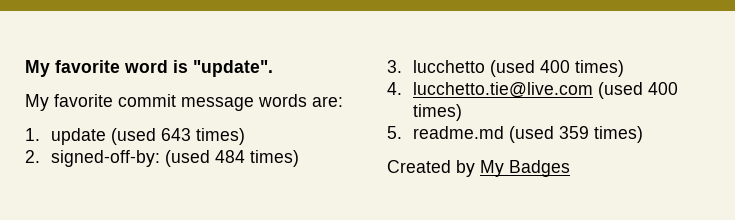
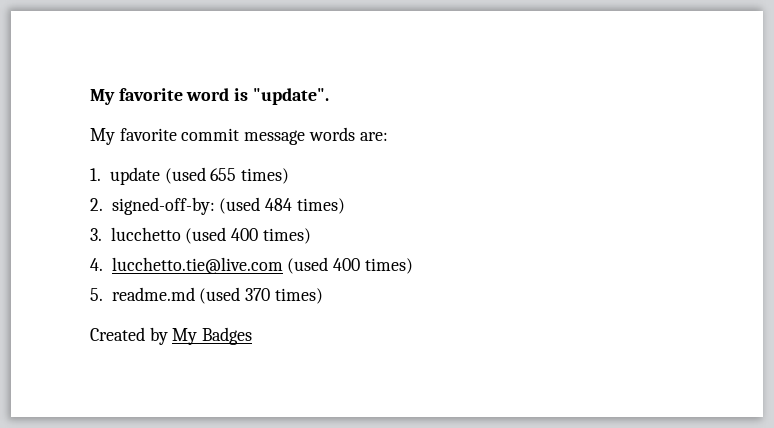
- 1. update (used 643 times)
+ 1. update (used 655 times)
- 5. readme.md (used 359 times)
+ 5. readme.md (used 370 times)

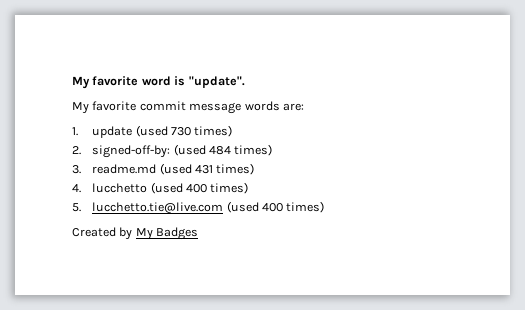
- 1. update (used 655 times)
+ 1. update (used 730 times)
- 3. lucchetto (used 400 times)
+ 3. readme.md (used 431 times)
+ 4. lucchetto (used 400 times)
- 4. lucchetto.tie@live.com (used 400 times)
+ 5. lucchetto.tie@live.com (used 400 times)
- 5. readme.md (used 370 times)

